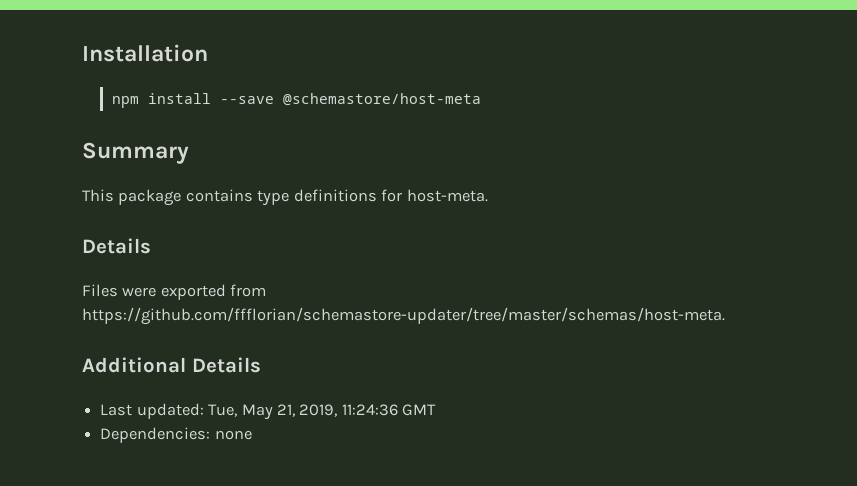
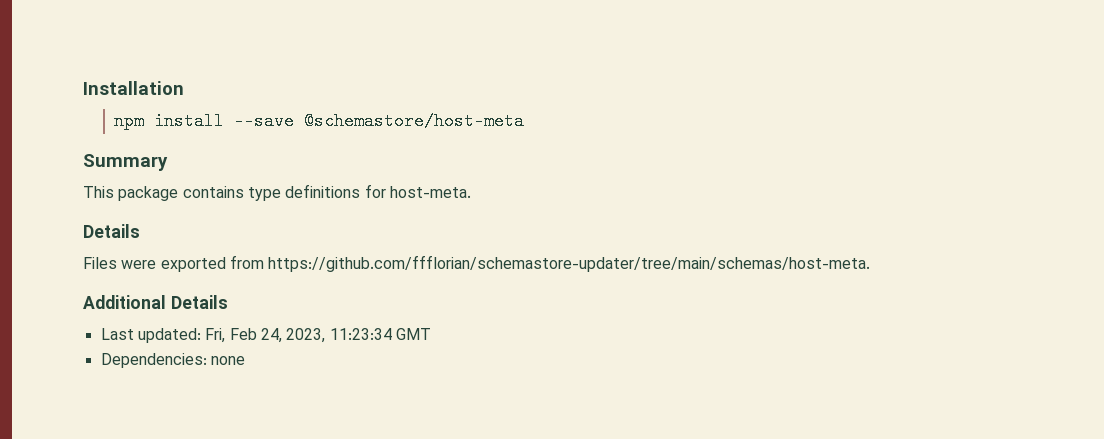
- Files were exported from https://github.com/ffflorian/schemastore-updater/tree/master/schemas/host-meta.
+ Files were exported from https://github.com/ffflorian/schemastore-updater/tree/main/schemas/host-meta.
- Last updated: Tue, May 21, 2019, 11:24:36 GMT
+ Last updated: Fri, Feb 24, 2023, 11:23:34 GMT

